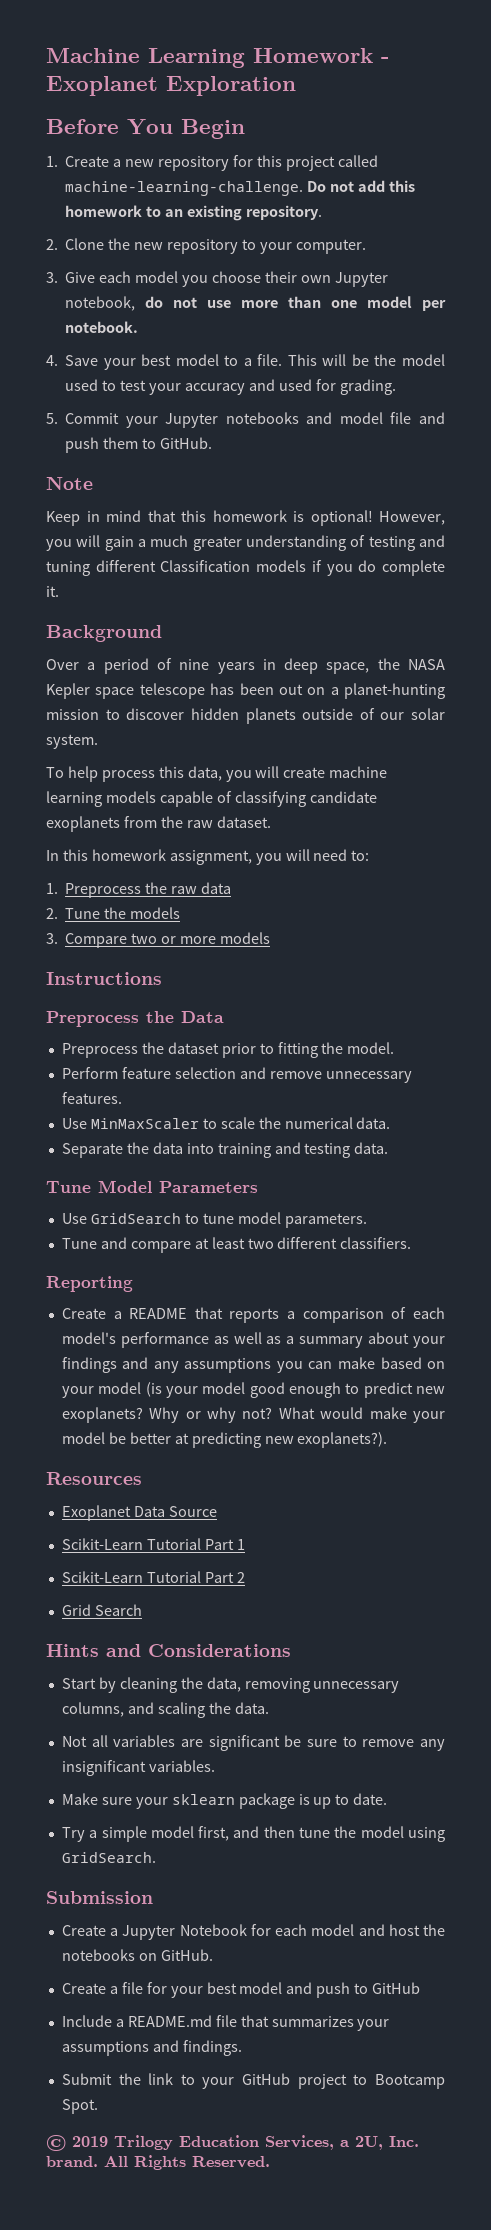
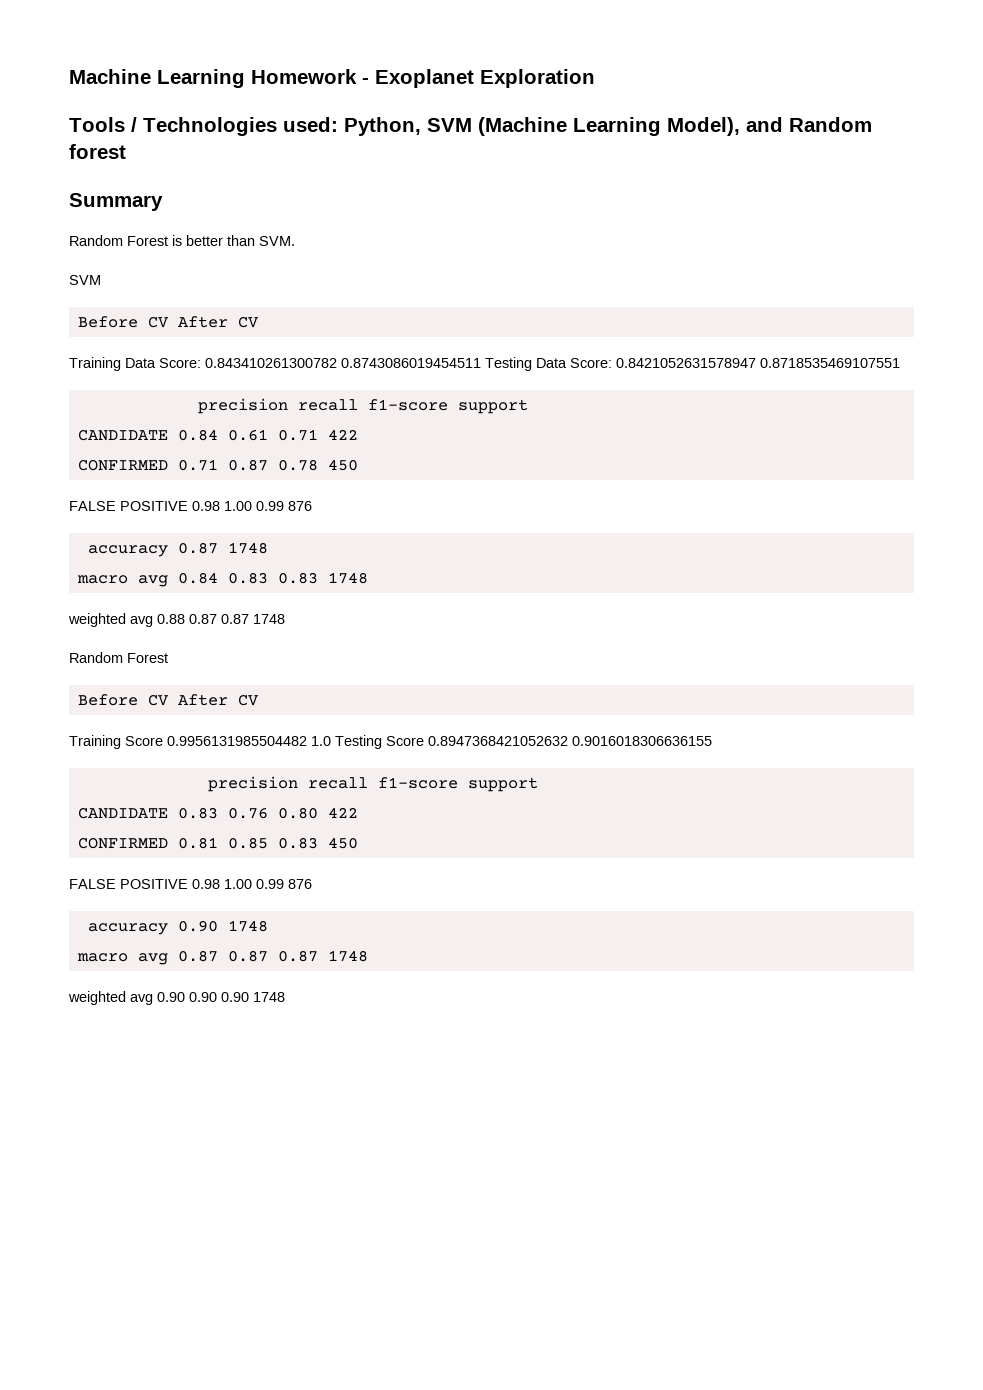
- Before You Begin
- 1. Create a new repository for this project called machine-learning-challenge. Do not add this homework to an existing repository.
- 2. Clone the new repository to your computer.
- 3. Give each model you choose their own Jupyter notebook, do not use more than one model per notebook.
- 4. Save your best model to a file. This will be the model used to test your accuracy and used for grading.
- 5. Commit your Jupyter notebooks and model file and push them to GitHub.
- Note
- Keep in mind that this homework is optional! However, you will gain a much greater understanding of testing and tuning different Classification models if you do complete it.
- Background
- Over a period of nine years in deep space, the NASA Kepler space telescope has been out on a planet-hunting mission to discover hidden planets outside of our solar system.
- To help process this data, you will create machine learning models capable of classifying candidate exoplanets from the raw dataset.
- In this homework assignment, you will need to:
- 1. Preprocess the raw data
- 2. Tune the models
- 3. Compare two or more models
- Instructions
- Preprocess the Data
- Preprocess the dataset prior to fitting the model.
- Perform feature selection and remove unnecessary features.
- Use MinMaxScaler to scale the numerical data.
- Separate the data into training and testing data.
- Tune Model Parameters
- Use GridSearch to tune model parameters.
- Tune and compare at least two different classifiers.
- Reporting
- Create a README that reports a comparison of each model's performance as well as a summary about your findings and any assumptions you can make based on your model (is your model good enough to predict new exoplanets? Why or why not? What would make your model be better at predicting new exoplanets?).
- Resources
- Exoplanet Data Source
- Scikit-Learn Tutorial Part 1
- Scikit-Learn Tutorial Part 2
- Grid Search
- Hints and Considerations
- Start by cleaning the data, removing unnecessary columns, and scaling the data.
- Not all variables are significant be sure to remove any insignificant variables.
- Make sure your sklearn package is up to date.
- Try a simple model first, and then tune the model using GridSearch.
- Submission
- Create a Jupyter Notebook for each model and host the notebooks on GitHub.
- Create a file for your best model and push to GitHub
- Include a README.md file that summarizes your assumptions and findings.
- Submit the link to your GitHub project to Bootcamp Spot.
- © 2019 Trilogy Education Services, a 2U, Inc. brand. All Rights Reserved.
+ Tools / Technologies used: Python, SVM (Machine Learning Model), and Random forest
+ Summary
+ Random Forest is better than SVM.
+ SVM
+ Before CV After CV
+ Training Data Score: 0.843410261300782 0.8743086019454511 Testing Data Score: 0.8421052631578947 0.8718535469107551
+ precision recall f1-score support
+ CANDIDATE 0.84 0.61 0.71 422
+ CONFIRMED 0.71 0.87 0.78 450
+ FALSE POSITIVE 0.98 1.00 0.99 876
+ accuracy 0.87 1748
+ macro avg 0.84 0.83 0.83 1748
+ weighted avg 0.88 0.87 0.87 1748
+ Random Forest
+ Before CV After CV
+ Training Score 0.9956131985504482 1.0 Testing Score 0.8947368421052632 0.9016018306636155
+ precision recall f1-score support
+ CANDIDATE 0.83 0.76 0.80 422
+ CONFIRMED 0.81 0.85 0.83 450
+ FALSE POSITIVE 0.98 1.00 0.99 876
+ accuracy 0.90 1748
+ macro avg 0.87 0.87 0.87 1748
+ weighted avg 0.90 0.90 0.90 1748

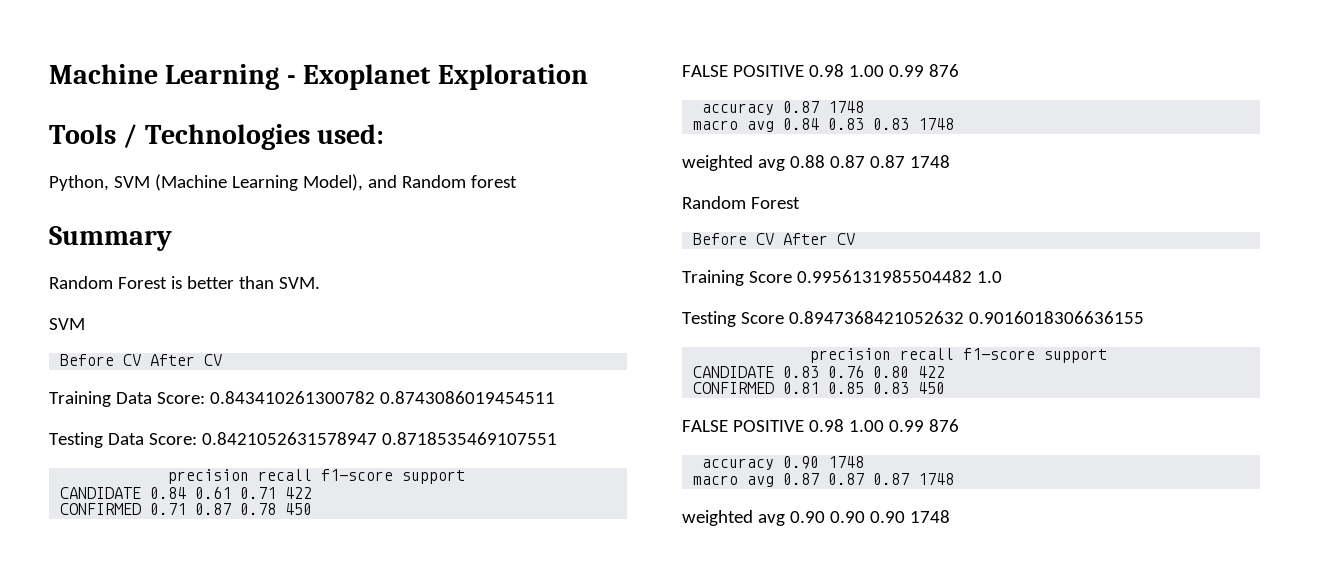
- Machine Learning Homework - Exoplanet Exploration
+ Machine Learning - Exoplanet Exploration
- Tools / Technologies used: Python, SVM (Machine Learning Model), and Random forest
+ Tools / Technologies used:
+ Python, SVM (Machine Learning Model), and Random forest
- Training Data Score: 0.843410261300782 0.8743086019454511 Testing Data Score: 0.8421052631578947 0.8718535469107551
+ Training Data Score: 0.843410261300782 0.8743086019454511
+ Testing Data Score: 0.8421052631578947 0.8718535469107551
- Training Score 0.9956131985504482 1.0 Testing Score 0.8947368421052632 0.9016018306636155
+ Training Score 0.9956131985504482 1.0
+ Testing Score 0.8947368421052632 0.9016018306636155

